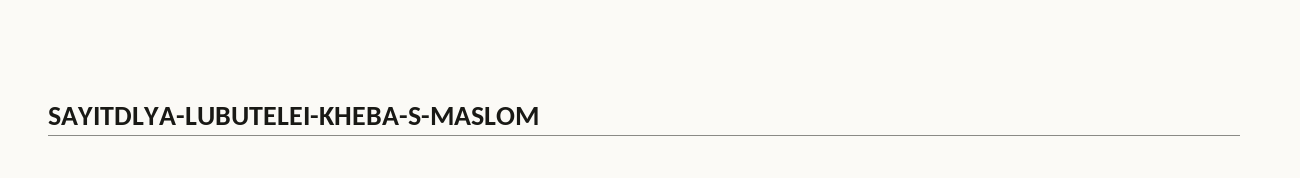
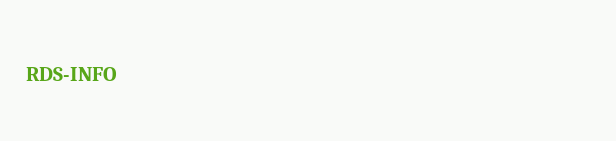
- SAYITDLYA-LUBUTELEI-KHEBA-S-MASLOM
+ RDS-INFO

